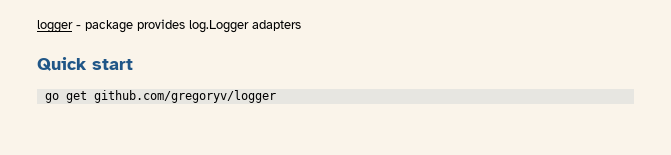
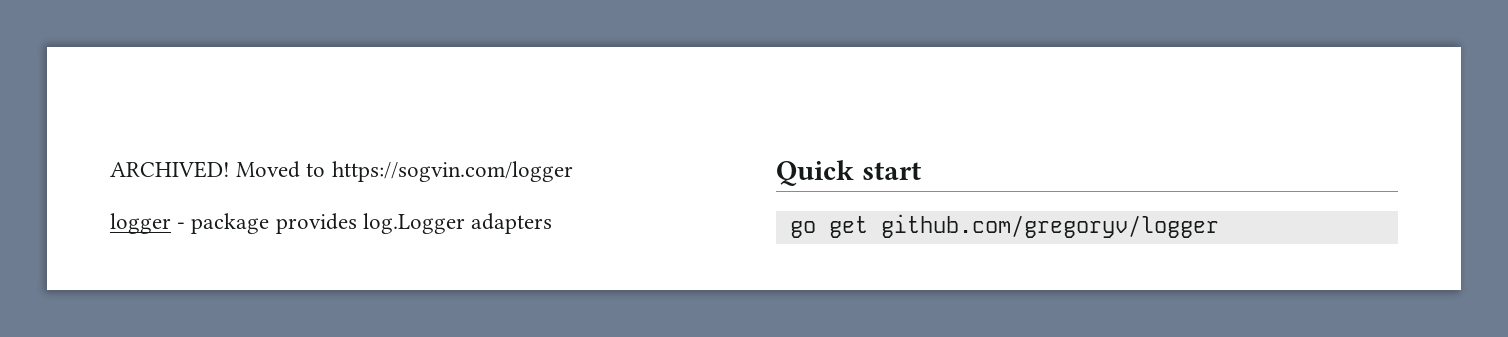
+ ARCHIVED! Moved to https://sogvin.com/logger

